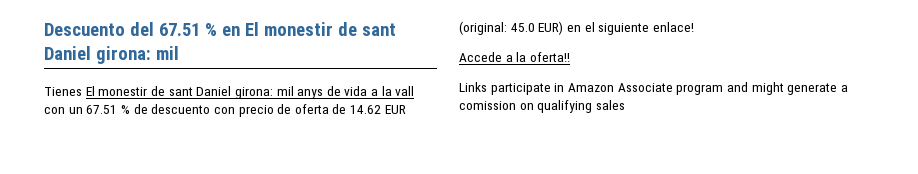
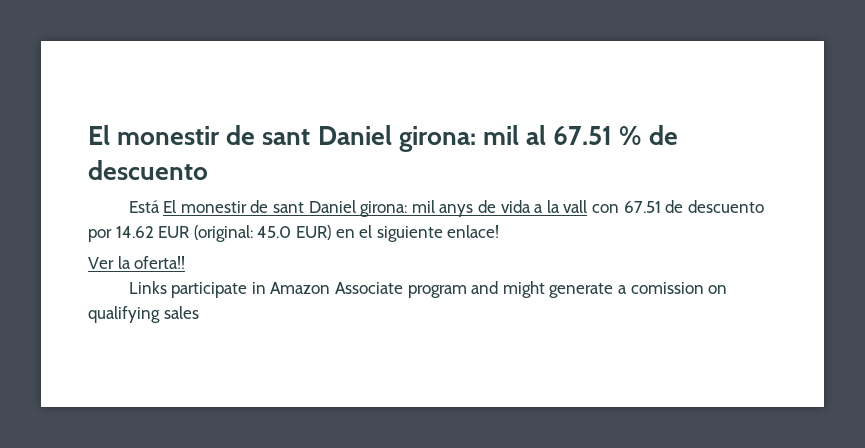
- Descuento del 67.51 % en El monestir de sant Daniel girona: mil
- Tienes El monestir de sant Daniel girona: mil anys de vida a la vall con un 67.51 % de descuento con precio de oferta de 14.62 EUR (original: 45.0 EUR) en el siguiente enlace!
+ El monestir de sant Daniel girona: mil al 67.51 % de descuento
+ Está El monestir de sant Daniel girona: mil anys de vida a la vall con 67.51 de descuento por 14.62 EUR (original: 45.0 EUR) en el siguiente enlace!
- Accede a la oferta!!
+ Ver la oferta!!

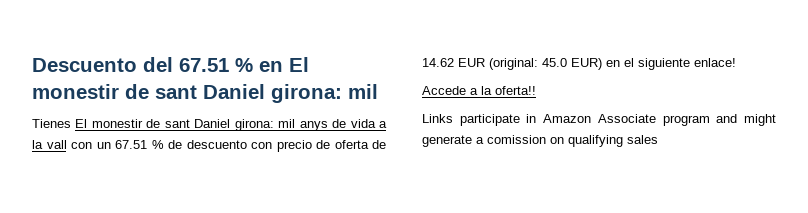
- El monestir de sant Daniel girona: mil al 67.51 % de descuento
- Está El monestir de sant Daniel girona: mil anys de vida a la vall con 67.51 de descuento por 14.62 EUR (original: 45.0 EUR) en el siguiente enlace!
+ Descuento del 67.51 % en El monestir de sant Daniel girona: mil
+ Tienes El monestir de sant Daniel girona: mil anys de vida a la vall con un 67.51 % de descuento con precio de oferta de 14.62 EUR (original: 45.0 EUR) en el siguiente enlace!
- Ver la oferta!!
+ Accede a la oferta!!

